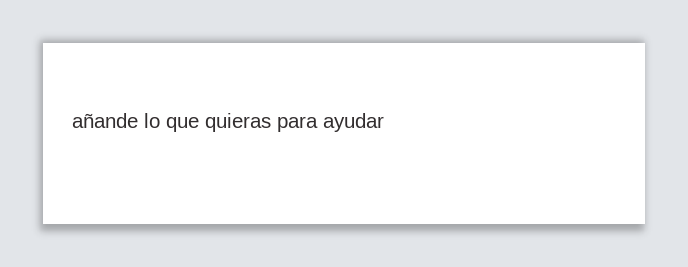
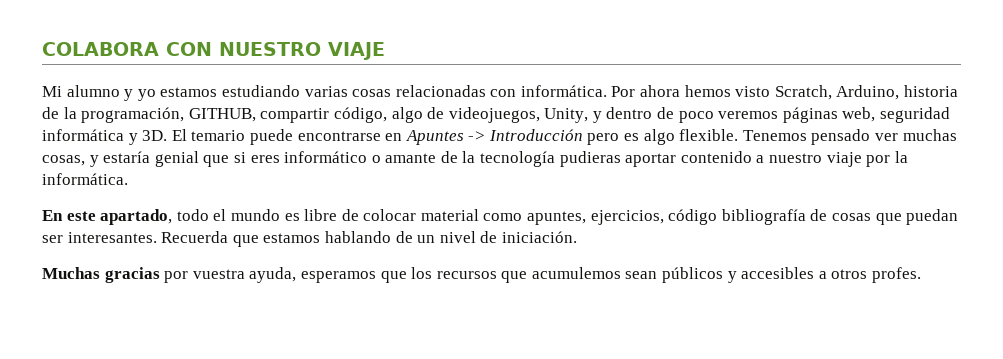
- añande lo que quieras para ayudar
+ COLABORA CON NUESTRO VIAJE
+ Mi alumno y yo estamos estudiando varias cosas relacionadas con informática. Por ahora hemos visto Scratch, Arduino, historia de la programación, GITHUB, compartir código, algo de videojuegos, Unity, y dentro de poco veremos páginas web, seguridad informática y 3D. El temario puede encontrarse en Apuntes -> Introducción pero es algo flexible. Tenemos pensado ver muchas cosas, y estaría genial que si eres informático o amante de la tecnología pudieras aportar contenido a nuestro viaje por la informática.
+ En este apartado, todo el mundo es libre de colocar material como apuntes, ejercicios, código bibliografía de cosas que puedan ser interesantes. Recuerda que estamos hablando de un nivel de iniciación.
+ Muchas gracias por vuestra ayuda, esperamos que los recursos que acumulemos sean públicos y accesibles a otros profes.

